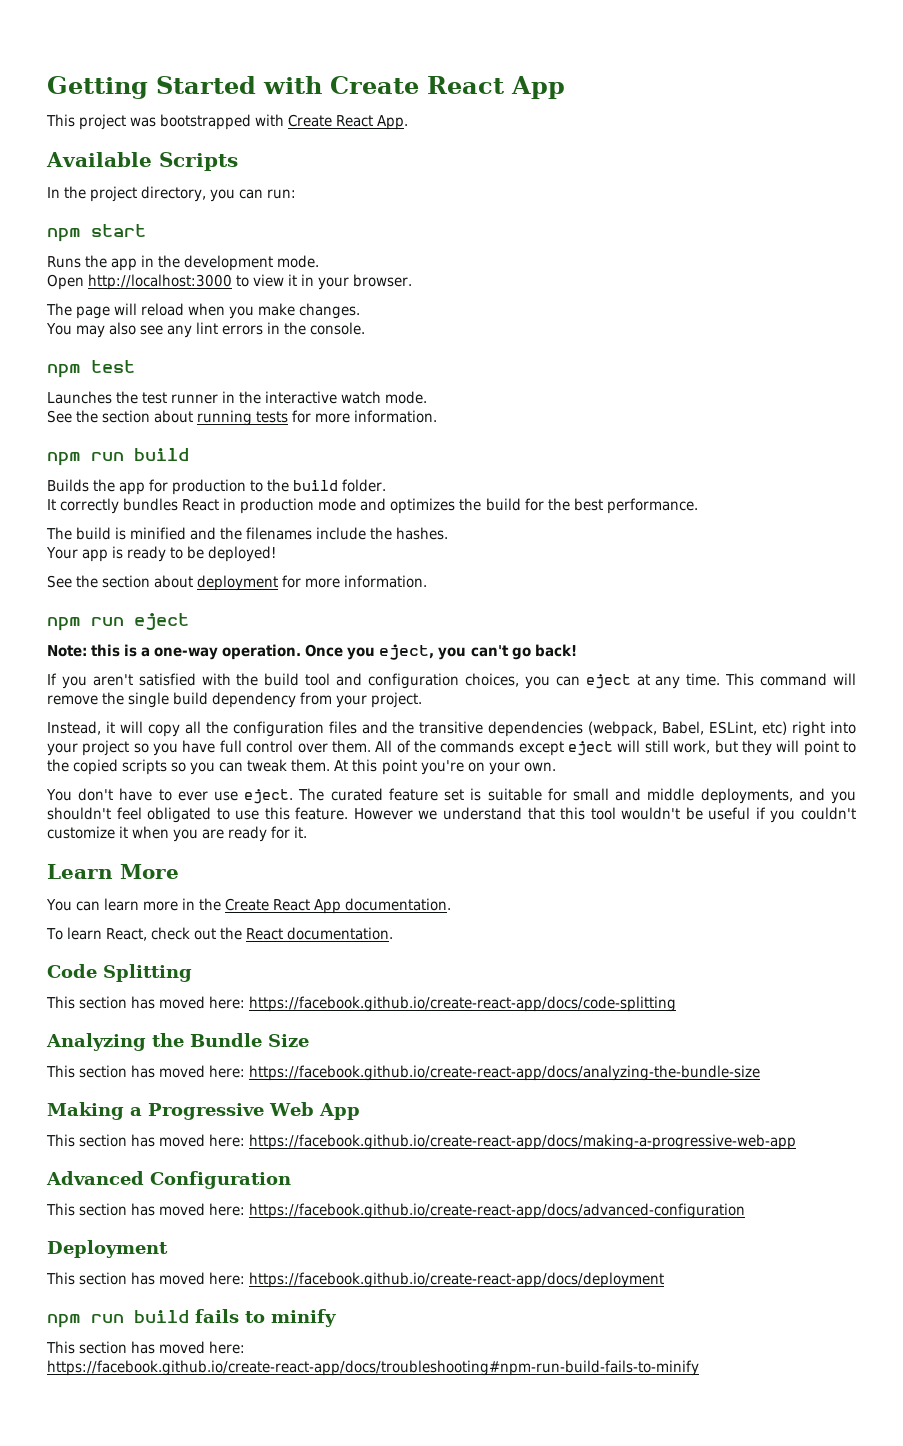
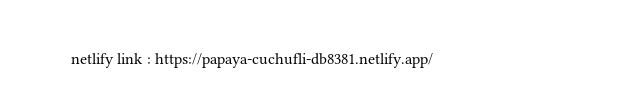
- Getting Started with Create React App
- This project was bootstrapped with Create React App.
- Available Scripts
- In the project directory, you can run:
- npm start
- Runs the app in the development mode.
- Open http://localhost:3000 to view it in your browser.
- The page will reload when you make changes.
- You may also see any lint errors in the console.
- npm test
- Launches the test runner in the interactive watch mode.
- See the section about running tests for more information.
- npm run build
- Builds the app for production to the build folder.
- It correctly bundles React in production mode and optimizes the build for the best performance.
- The build is minified and the filenames include the hashes.
- Your app is ready to be deployed!
- See the section about deployment for more information.
- npm run eject
- Note: this is a one-way operation. Once you eject, you can't go back!
- If you aren't satisfied with the build tool and configuration choices, you can eject at any time. This command will remove the single build dependency from your project.
- Instead, it will copy all the configuration files and the transitive dependencies (webpack, Babel, ESLint, etc) right into your project so you have full control over them. All of the commands except eject will still work, but they will point to the copied scripts so you can tweak them. At this point you're on your own.
- You don't have to ever use eject. The curated feature set is suitable for small and middle deployments, and you shouldn't feel obligated to use this feature. However we understand that this tool wouldn't be useful if you couldn't customize it when you are ready for it.
- Learn More
- You can learn more in the Create React App documentation.
- To learn React, check out the React documentation.
- Code Splitting
- This section has moved here: https://facebook.github.io/create-react-app/docs/code-splitting
- Analyzing the Bundle Size
- This section has moved here: https://facebook.github.io/create-react-app/docs/analyzing-the-bundle-size
- Making a Progressive Web App
- This section has moved here: https://facebook.github.io/create-react-app/docs/making-a-progressive-web-app
- Advanced Configuration
- This section has moved here: https://facebook.github.io/create-react-app/docs/advanced-configuration
- Deployment
- This section has moved here: https://facebook.github.io/create-react-app/docs/deployment
- npm run build fails to minify
- This section has moved here: https://facebook.github.io/create-react-app/docs/troubleshooting#npm-run-build-fails-to-minify
+ netlify link : https://papaya-cuchufli-db8381.netlify.app/

